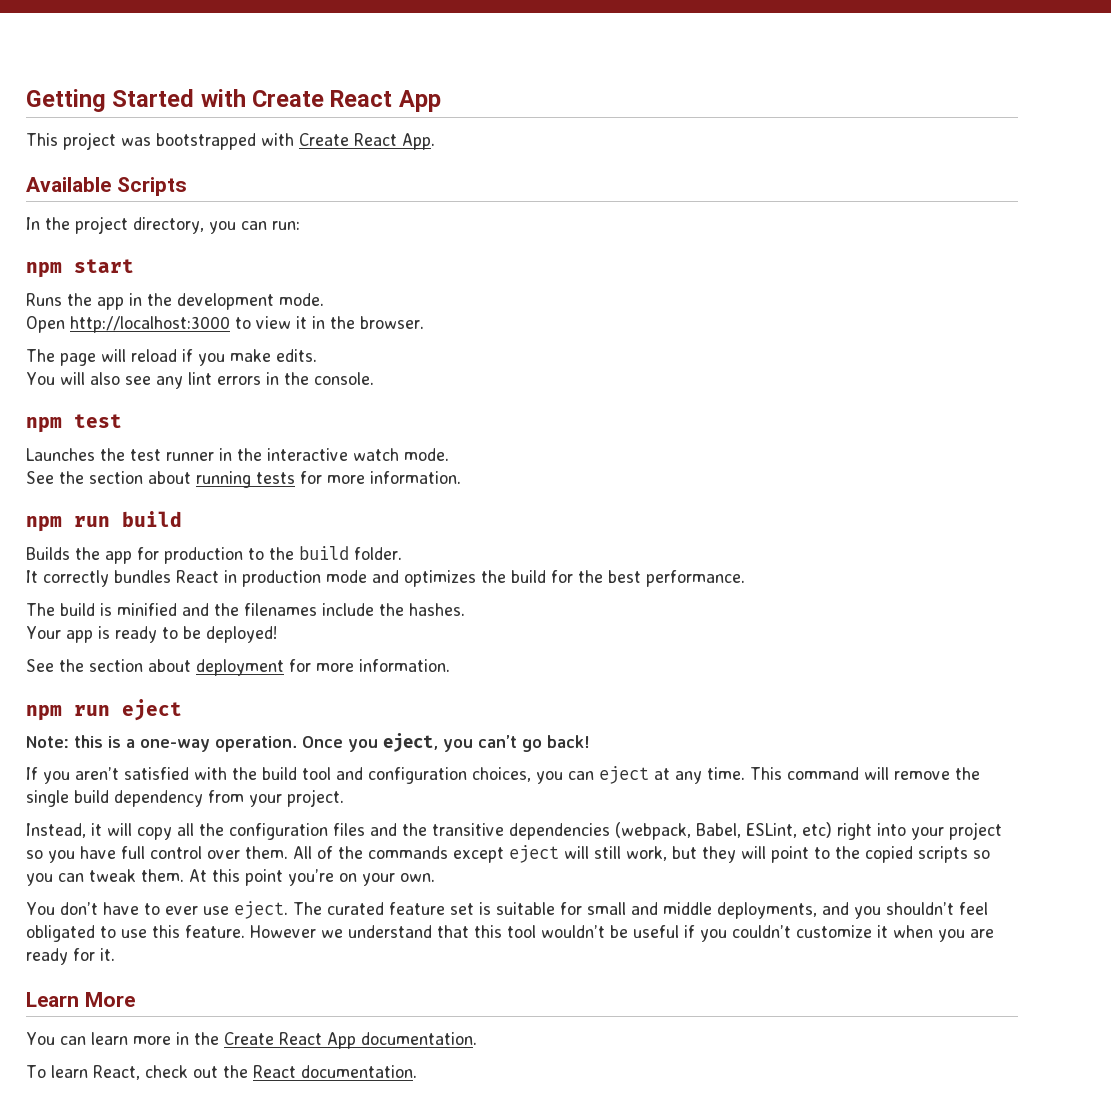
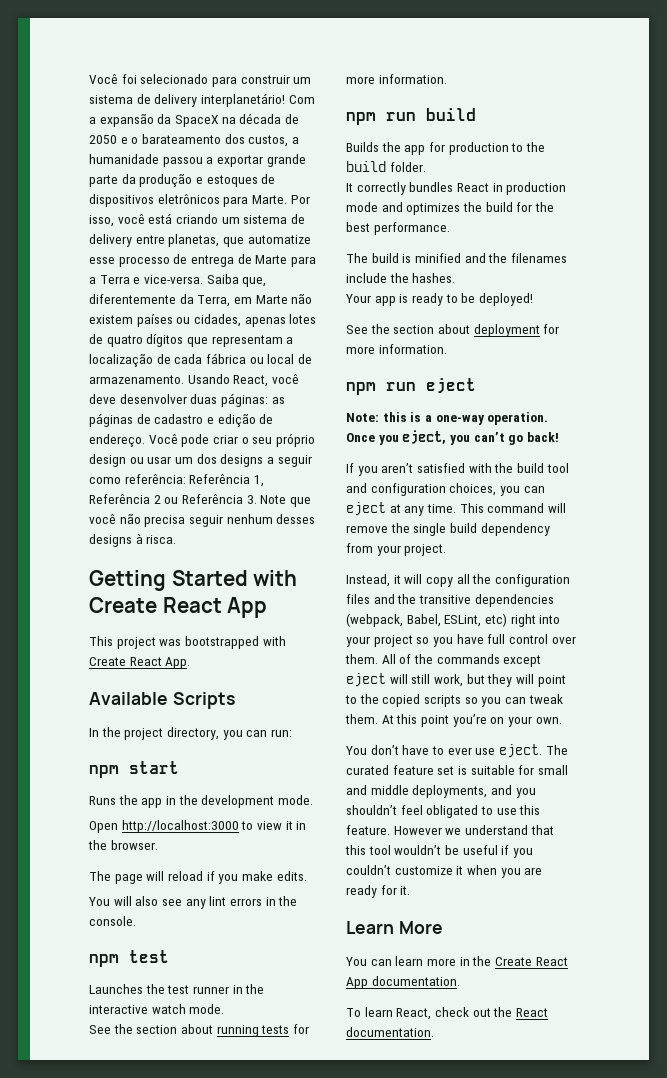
+ Você foi selecionado para construir um sistema de delivery interplanetário! Com a expansão da SpaceX na década de 2050 e o barateamento dos custos, a humanidade passou a exportar grande parte da produção e estoques de dispositivos eletrônicos para Marte. Por isso, você está criando um sistema de delivery entre planetas, que automatize esse processo de entrega de Marte para a Terra e vice-versa. Saiba que, diferentemente da Terra, em Marte não existem países ou cidades, apenas lotes de quatro dígitos que representam a localização de cada fábrica ou local de armazenamento. Usando React, você deve desenvolver duas páginas: as páginas de cadastro e edição de endereço. Você pode criar o seu próprio design ou usar um dos designs a seguir como referência: Referência 1, Referência 2 ou Referência 3. Note que você não precisa seguir nenhum desses designs à risca.

